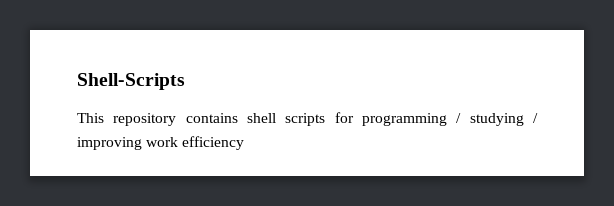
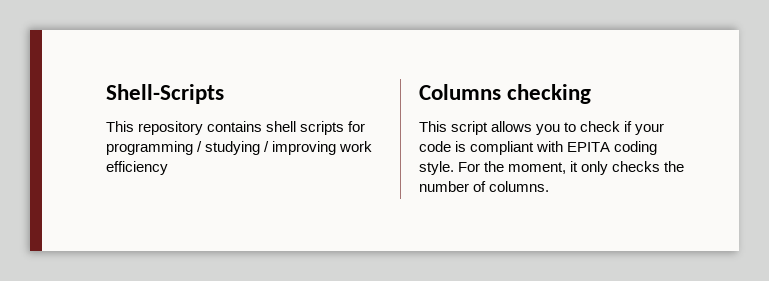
+ Columns checking
+ This script allows you to check if your code is compliant with EPITA coding style. For the moment, it only checks the number of columns.

